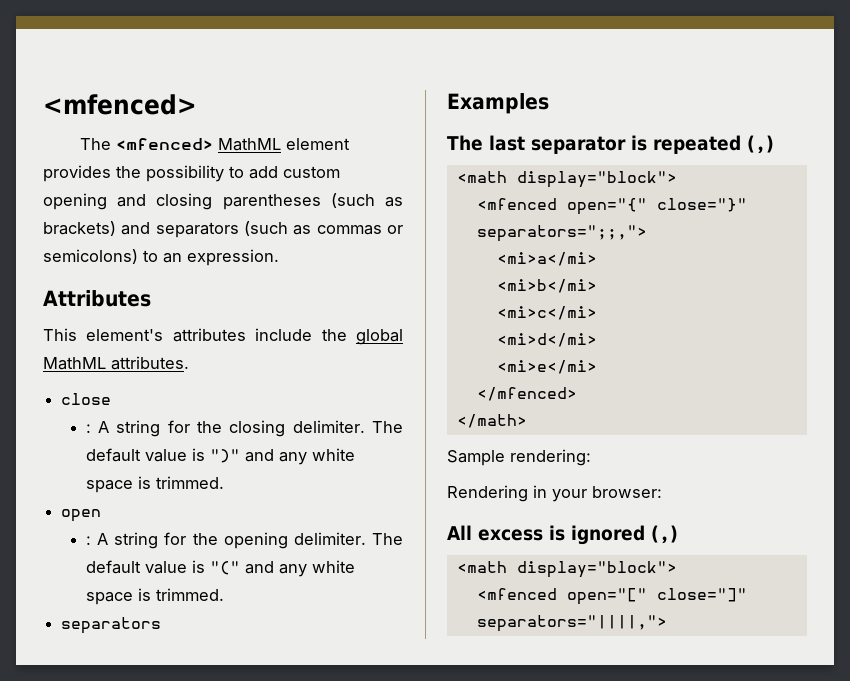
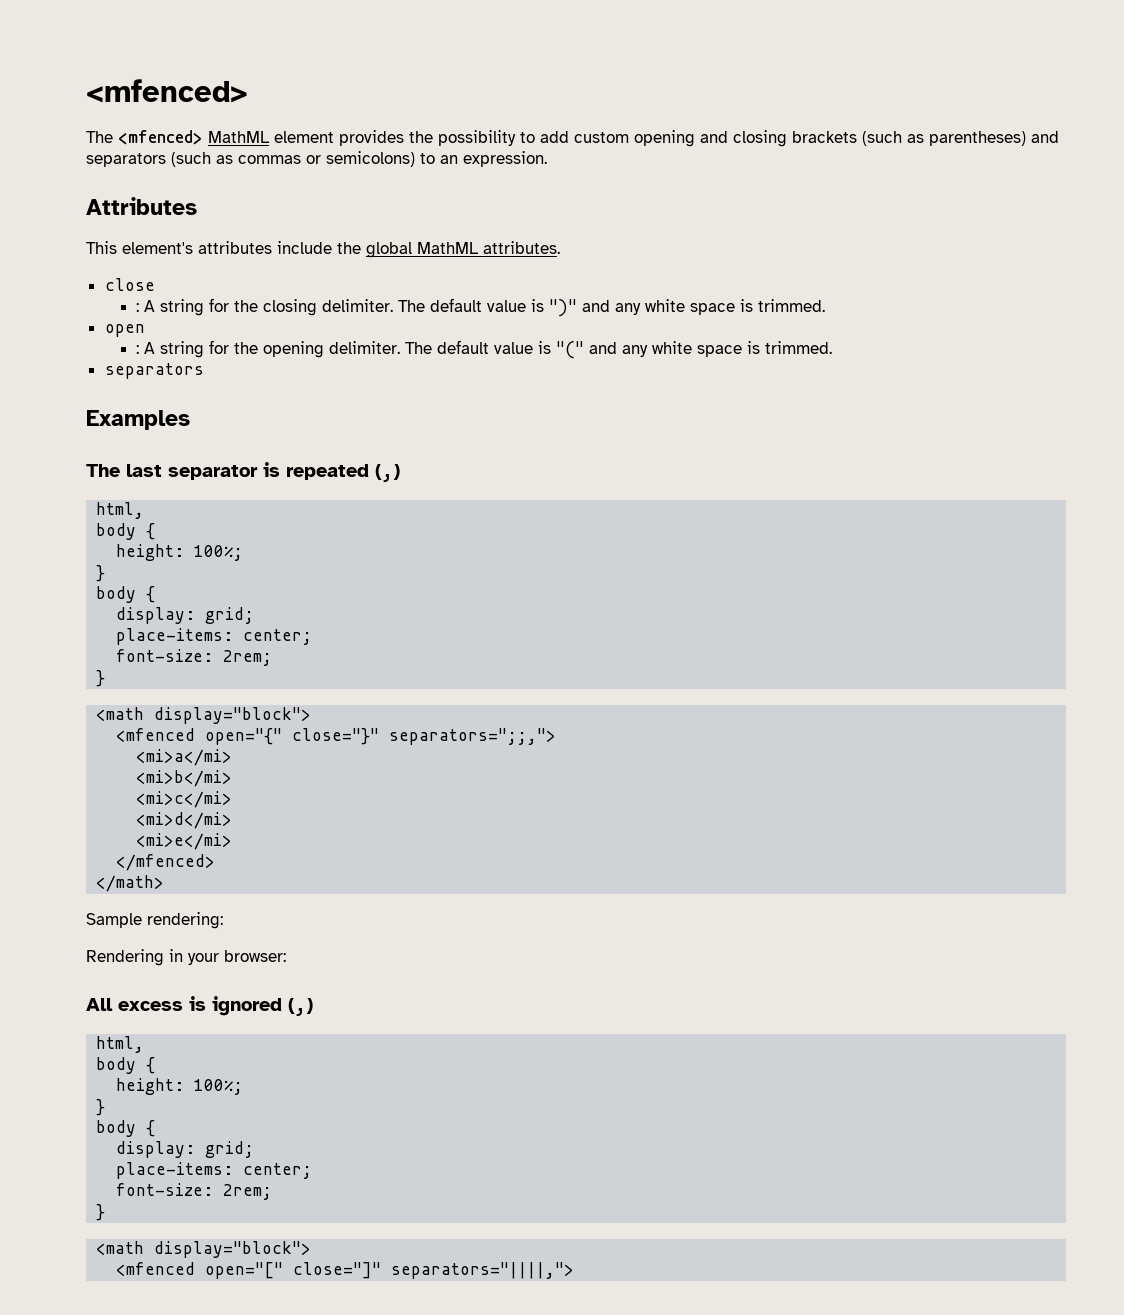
- The <mfenced> MathML element provides the possibility to add custom opening and closing parentheses (such as brackets) and separators (such as commas or semicolons) to an expression.
+ The <mfenced> MathML element provides the possibility to add custom opening and closing brackets (such as parentheses) and separators (such as commas or semicolons) to an expression.
  The last separator is repeated (,)
+ html,
+ body {
+ height: 100%;
+ }
+ body {
+ display: grid;
+ place-items: center;
+ font-size: 2rem;
+ }
  All excess is ignored (,)
+ html,
+ body {
+ height: 100%;
+ }
+ body {
+ display: grid;
+ place-items: center;
+ font-size: 2rem;
+ }

